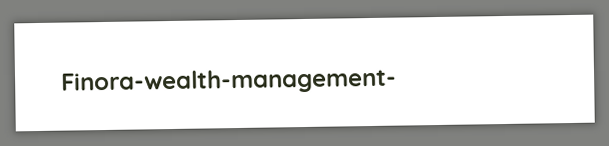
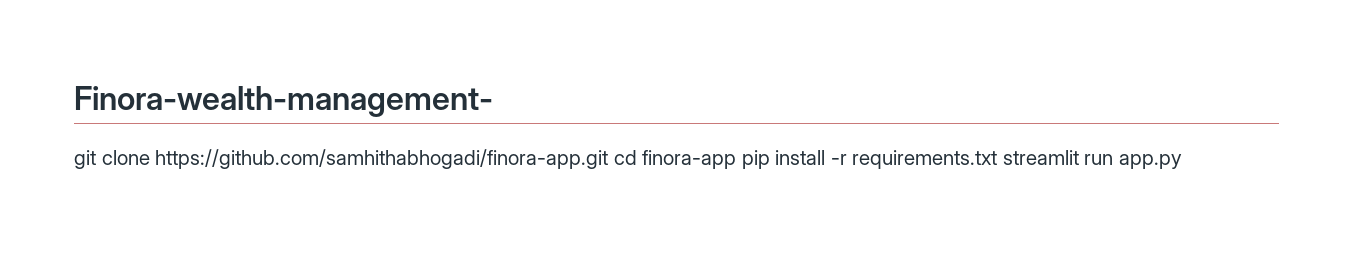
+ git clone https://github.com/samhithabhogadi/finora-app.git cd finora-app pip install -r requirements.txt streamlit run app.py

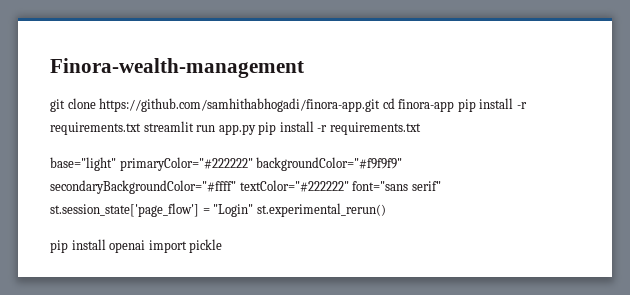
- Finora-wealth-management-
+ Finora-wealth-management
- git clone https://github.com/samhithabhogadi/finora-app.git cd finora-app pip install -r requirements.txt streamlit run app.py
+ git clone https://github.com/samhithabhogadi/finora-app.git cd finora-app pip install -r requirements.txt streamlit run app.py pip install -r requirements.txt
+ base="light" primaryColor="#222222" backgroundColor="#f9f9f9" secondaryBackgroundColor="#ffff" textColor="#222222" font="sans serif" st.session_state['page_flow'] = "Login" st.experimental_rerun()
+ pip install openai import pickle

